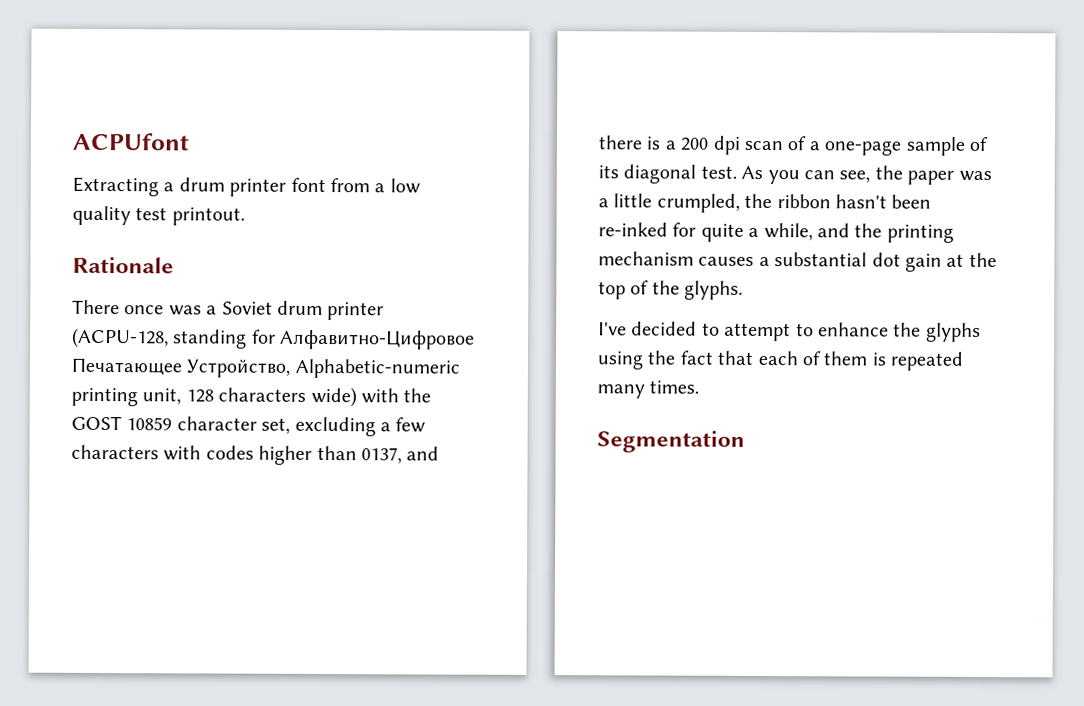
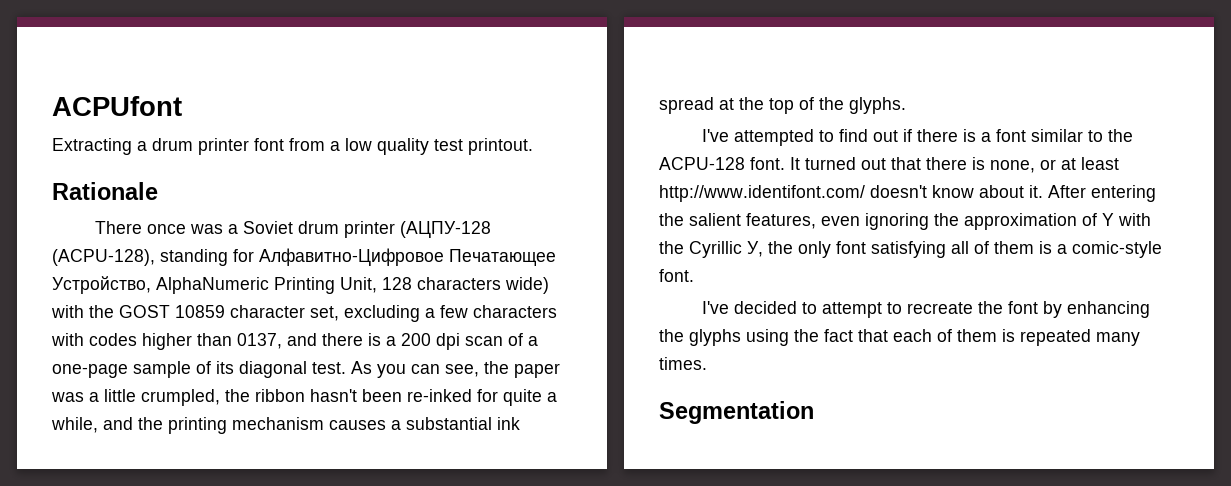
- There once was a Soviet drum printer (ACPU-128, standing for Алфавитно-Цифровое Печатающее Устройство, Alphabetic-numeric printing unit, 128 characters wide) with the GOST 10859 character set, excluding a few characters with codes higher than 0137, and there is a 200 dpi scan of a one-page sample of its diagonal test.
+ There once was a Soviet drum printer (АЦПУ-128 (ACPU-128), standing for Алфавитно-Цифровое Печатающее Устройство, AlphaNumeric Printing Unit, 128 characters wide) with the GOST 10859 character set, excluding a few characters with codes higher than 0137, and there is a 200 dpi scan of a one-page sample of its diagonal test.
- As you can see, the paper was a little crumpled, the ribbon hasn't been re-inked for quite a while, and the printing mechanism causes a substantial dot gain at the top of the glyphs.
+ As you can see, the paper was a little crumpled, the ribbon hasn't been re-inked for quite a while, and the printing mechanism causes a substantial ink spread at the top of the glyphs.
+ I've attempted to find out if there is a font similar to the ACPU-128 font. It turned out that there is none, or at least http://www.identifont.com/ doesn't know about it. After entering the salient features, even ignoring the approximation of Y with the Cyrillic У, the only font satisfying all of them is a comic-style font.
- I've decided to attempt to enhance the glyphs using the fact that each of them is repeated many times.
+ I've decided to attempt to recreate the font by enhancing the glyphs using the fact that each of them is repeated many times.

